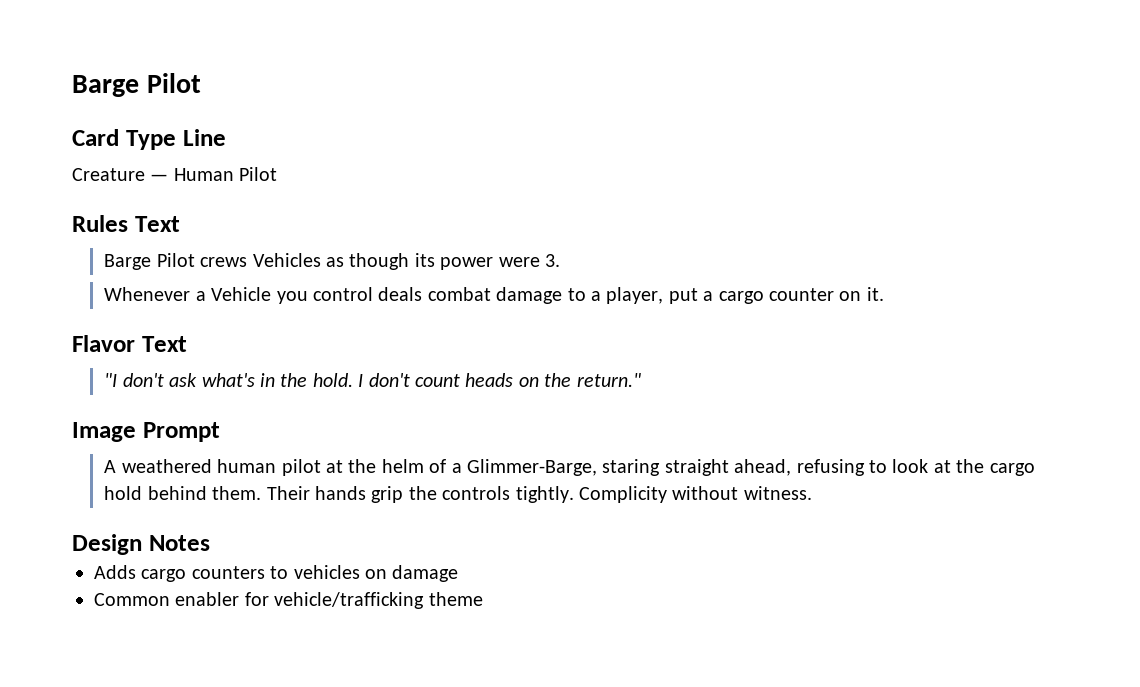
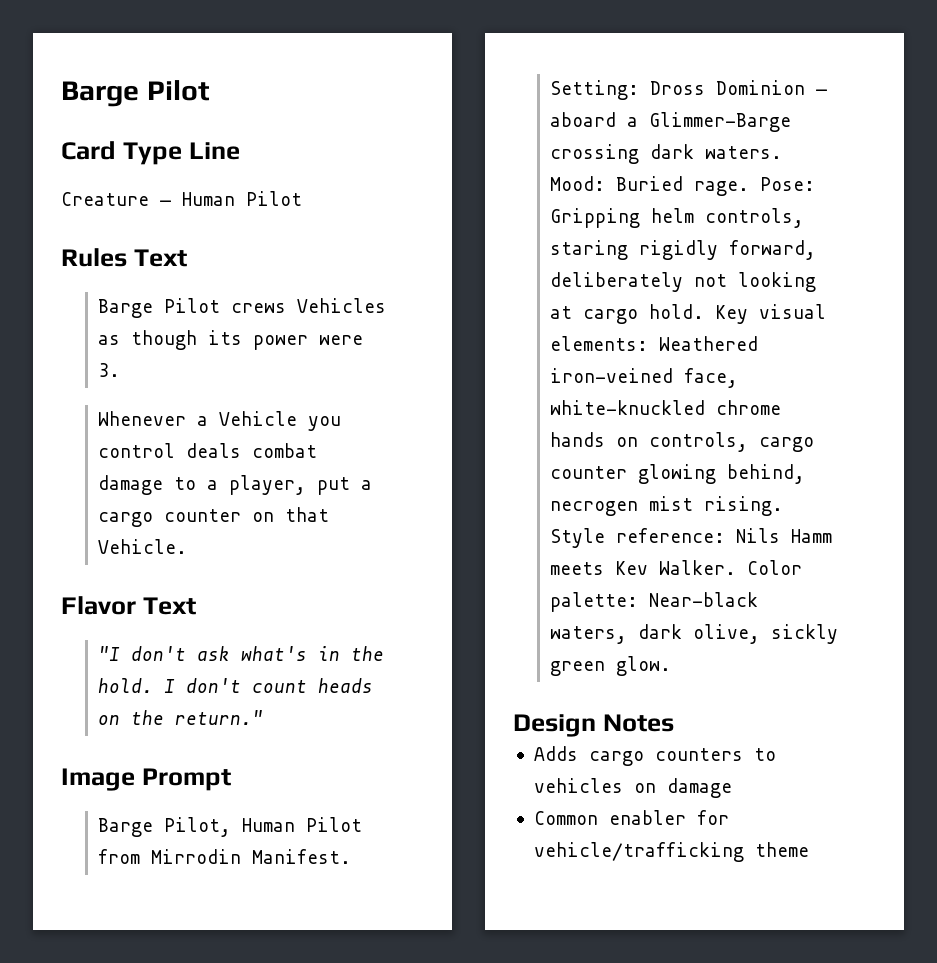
- Whenever a Vehicle you control deals combat damage to a player, put a cargo counter on it.
+ Whenever a Vehicle you control deals combat damage to a player, put a cargo counter on that Vehicle.
- A weathered human pilot at the helm of a Glimmer-Barge, staring straight ahead, refusing to look at the cargo hold behind them. Their hands grip the controls tightly. Complicity without witness.
+ Barge Pilot, Human Pilot from Mirrodin Manifest. Setting: Dross Dominion — aboard a Glimmer-Barge crossing dark waters. Mood: Buried rage. Pose: Gripping helm controls, staring rigidly forward, deliberately not looking at cargo hold. Key visual elements: Weathered iron-veined face, white-knuckled chrome hands on controls, cargo counter glowing behind, necrogen mist rising. Style reference: Nils Hamm meets Kev Walker. Color palette: Near-black waters, dark olive, sickly green glow.

